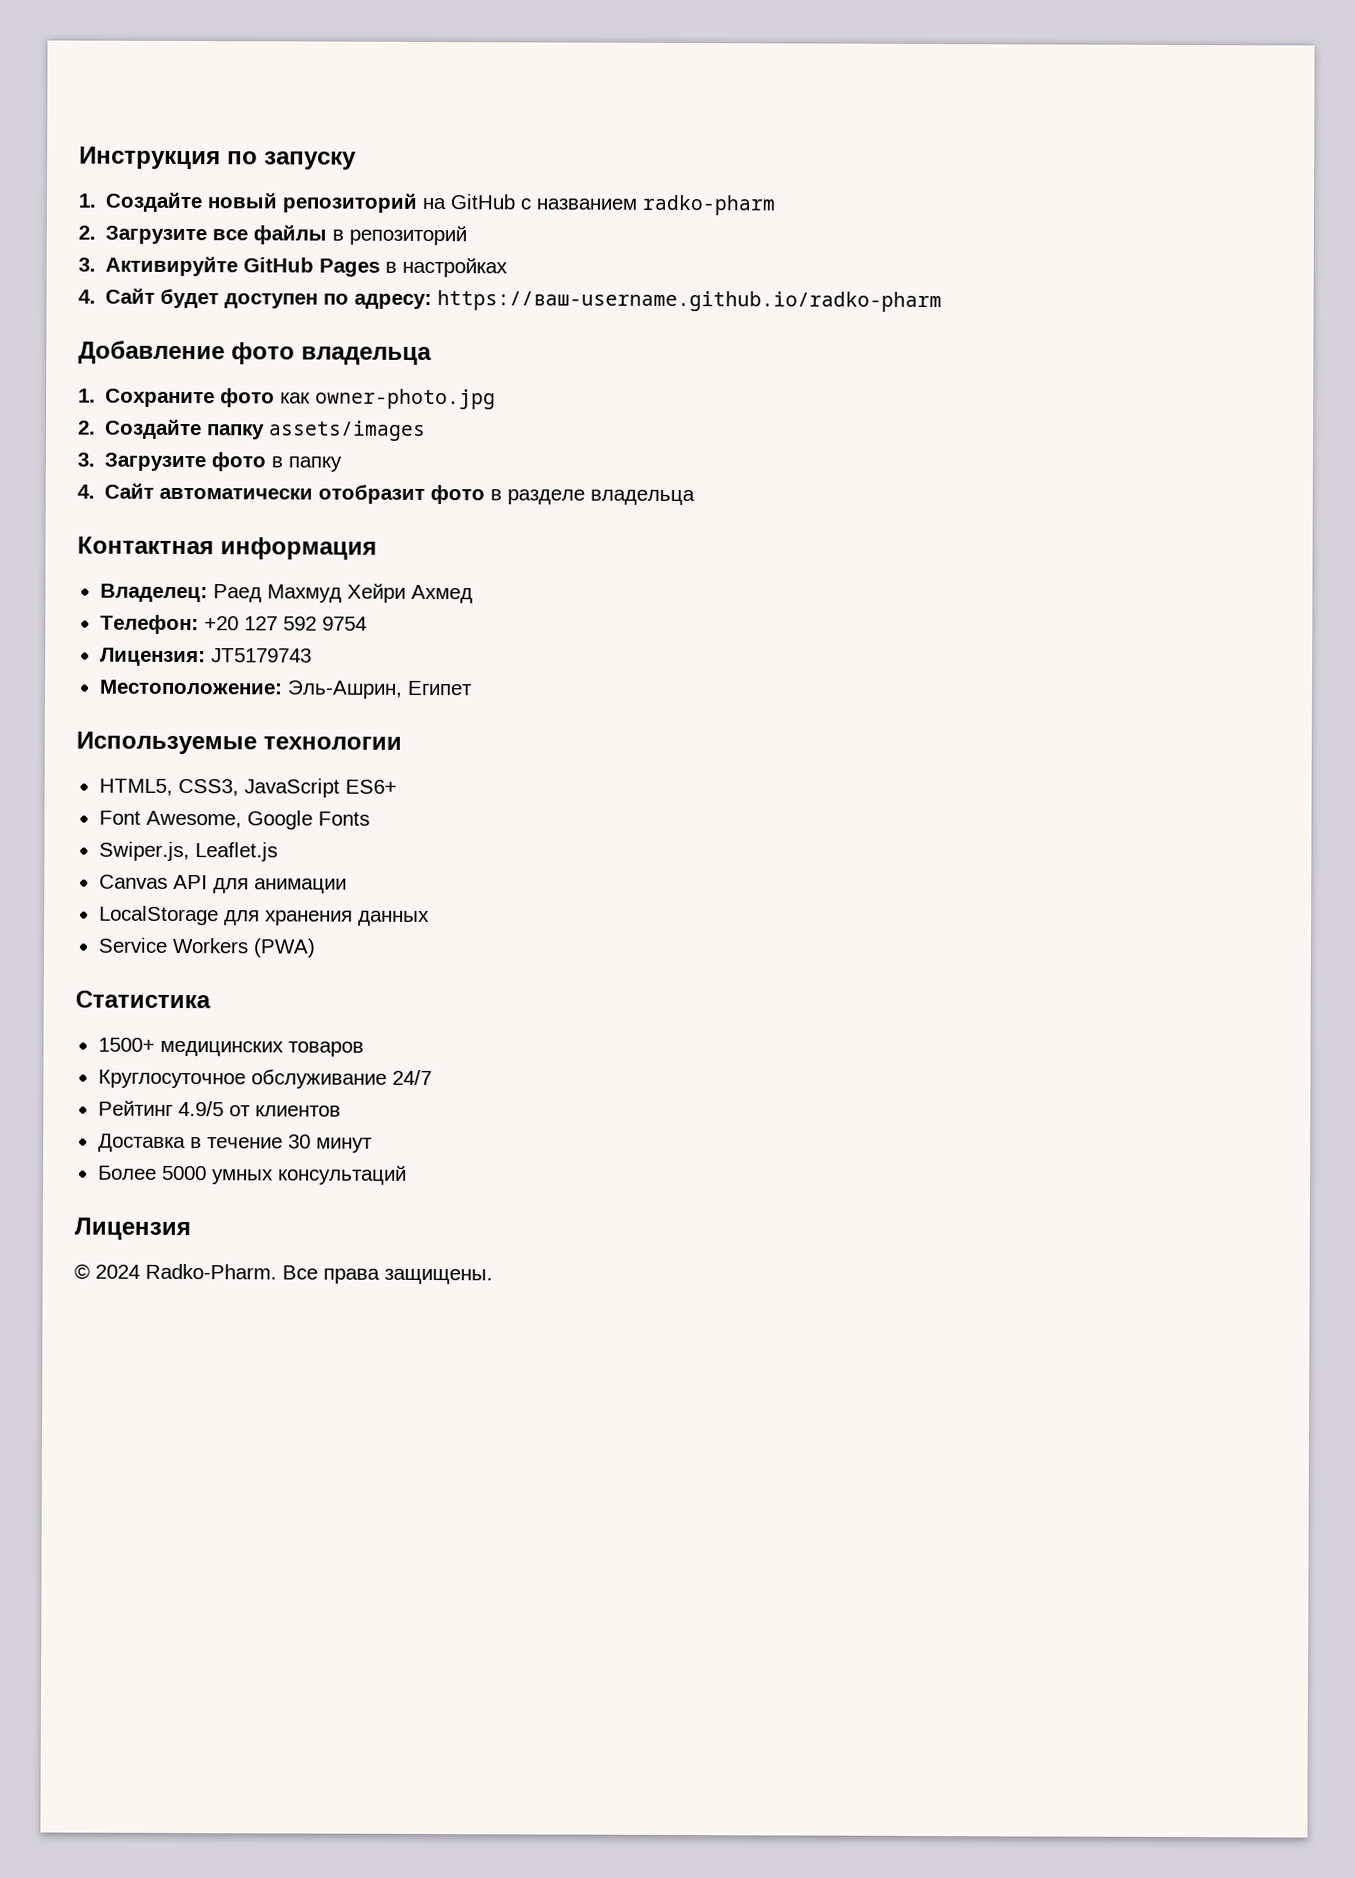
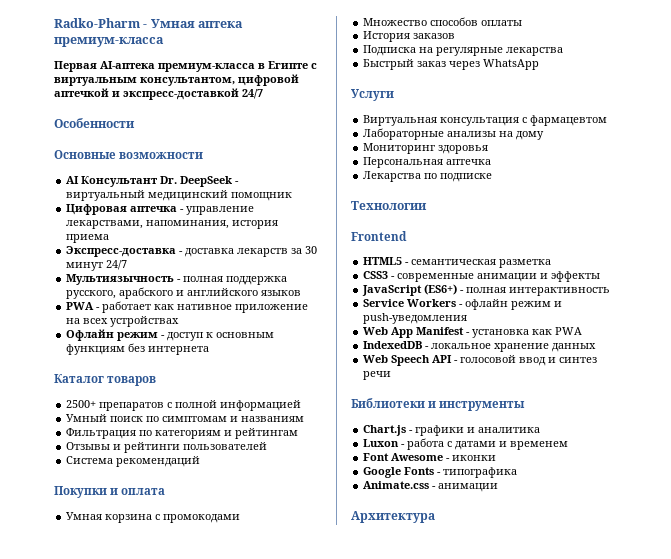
- Инструкция по запуску
- 1. Создайте новый репозиторий на GitHub с названием radko-pharm
- 2. Загрузите все файлы в репозиторий
- 3. Активируйте GitHub Pages в настройках
- 4. Сайт будет доступен по адресу: https://ваш-username.github.io/radko-pharm
- Добавление фото владельца
- 1. Сохраните фото как owner-photo.jpg
- 2. Создайте папку assets/images
- 3. Загрузите фото в папку
- 4. Сайт автоматически отобразит фото в разделе владельца
- Контактная информация
- Владелец: Раед Махмуд Хейри Ахмед
- Телефон: +20 127 592 9754
- Лицензия: JT5179743
- Местоположение: Эль-Ашрин, Египет
- Используемые технологии
- HTML5, CSS3, JavaScript ES6+
- Font Awesome, Google Fonts
- Swiper.js, Leaflet.js
- Canvas API для анимации
- LocalStorage для хранения данных
- Service Workers (PWA)
- Статистика
- 1500+ медицинских товаров
- Круглосуточное обслуживание 24/7
- Рейтинг 4.9/5 от клиентов
- Доставка в течение 30 минут
- Более 5000 умных консультаций
- Лицензия
- © 2024 Radko-Pharm. Все права защищены.
+ Radko-Pharm - Умная аптека премиум-класса
+ Первая AI-аптека премиум-класса в Египте с виртуальным консультантом, цифровой аптечкой и экспресс-доставкой 24/7
+ Особенности
+ Основные возможности
+ AI Консультант Dr. DeepSeek - виртуальный медицинский помощник
+ Цифровая аптечка - управление лекарствами, напоминания, история приема
+ Экспресс-доставка - доставка лекарств за 30 минут 24/7
+ Мультиязычность - полная поддержка русского, арабского и английского языков
+ PWA - работает как нативное приложение на всех устройствах
+ Офлайн режим - доступ к основным функциям без интернета
+ Каталог товаров
+ 2500+ препаратов с полной информацией
+ Умный поиск по симптомам и названиям
+ Фильтрация по категориям и рейтингам
+ Отзывы и рейтинги пользователей
+ Система рекомендаций
+ Покупки и оплата
+ Умная корзина с промокодами
+ Множество способов оплаты
+ История заказов
+ Подписка на регулярные лекарства
+ Быстрый заказ через WhatsApp
+ Услуги
+ Виртуальная консультация с фармацевтом
+ Лабораторные анализы на дому
+ Мониторинг здоровья
+ Персональная аптечка
+ Лекарства по подписке
+ Технологии
+ Frontend
+ HTML5 - семантическая разметка
+ CSS3 - современные анимации и эффекты
+ JavaScript (ES6+) - полная интерактивность
+ Service Workers - офлайн режим и push-уведомления
+ Web App Manifest - установка как PWA
+ IndexedDB - локальное хранение данных
+ Web Speech API - голосовой ввод и синтез речи
+ Библиотеки и инструменты
+ Chart.js - графики и аналитика
+ Luxon - работа с датами и временем
+ Font Awesome - иконки
+ Google Fonts - типографика
+ Animate.css - анимации
+ Архитектура

